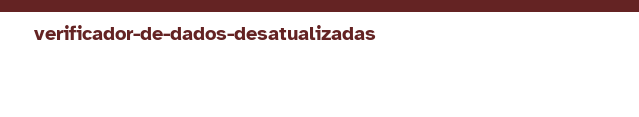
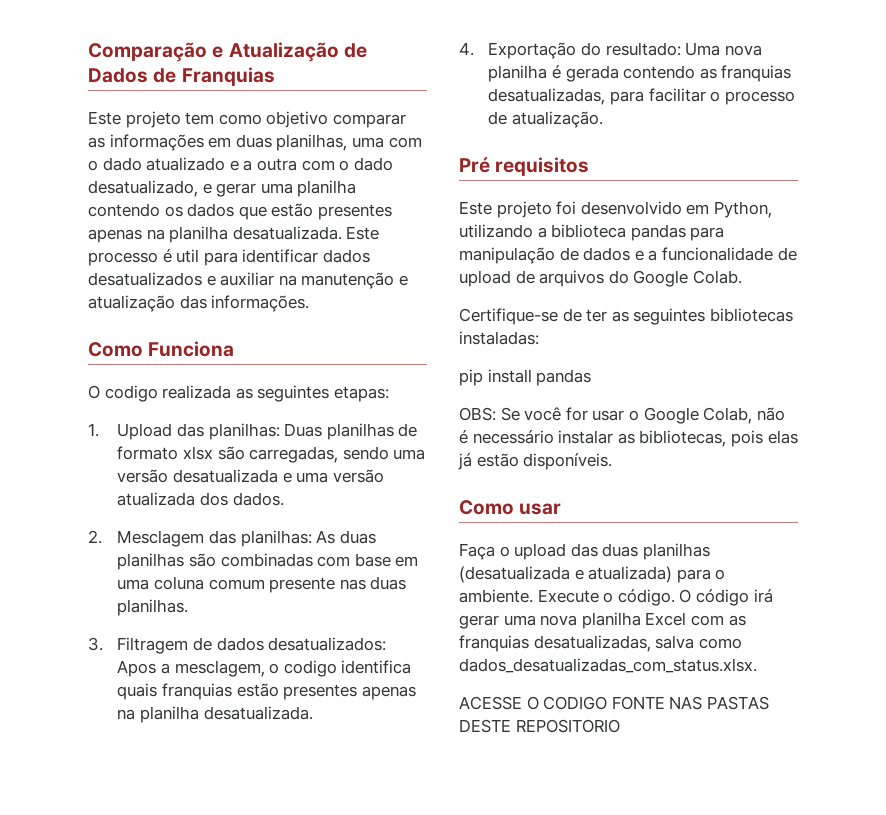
- verificador-de-dados-desatualizadas
+ Comparação e Atualização de Dados de Franquias
+ Este projeto tem como objetivo comparar as informações em duas planilhas, uma com o dado atualizado e a outra com o dado desatualizado, e gerar uma planilha contendo os dados que estão presentes apenas na planilha desatualizada. Este processo é util para identificar dados desatualizados e auxiliar na manutenção e atualização das informações.
+ Como Funciona
+ O codigo realizada as seguintes etapas:
+ 1. Upload das planilhas: Duas planilhas de formato xlsx são carregadas, sendo uma versão desatualizada e uma versão atualizada dos dados.
+ 2. Mesclagem das planilhas: As duas planilhas são combinadas com base em uma coluna comum presente nas duas planilhas.
+ 3. Filtragem de dados desatualizados: Apos a mesclagem, o codigo identifica quais franquias estão presentes apenas na planilha desatualizada.
+ 4. Exportação do resultado: Uma nova planilha é gerada contendo as franquias desatualizadas, para facilitar o processo de atualização.
+ Pré requisitos
+ Este projeto foi desenvolvido em Python, utilizando a biblioteca pandas para manipulação de dados e a funcionalidade de upload de arquivos do Google Colab.
+ Certifique-se de ter as seguintes bibliotecas instaladas:
+ pip install pandas
+ OBS: Se você for usar o Google Colab, não é necessário instalar as bibliotecas, pois elas já estão disponíveis.
+ Como usar
+ Faça o upload das duas planilhas (desatualizada e atualizada) para o ambiente. Execute o código. O código irá gerar uma nova planilha Excel com as franquias desatualizadas, salva como dados_desatualizadas_com_status.xlsx.
+ ACESSE O CODIGO FONTE NAS PASTAS DESTE REPOSITORIO

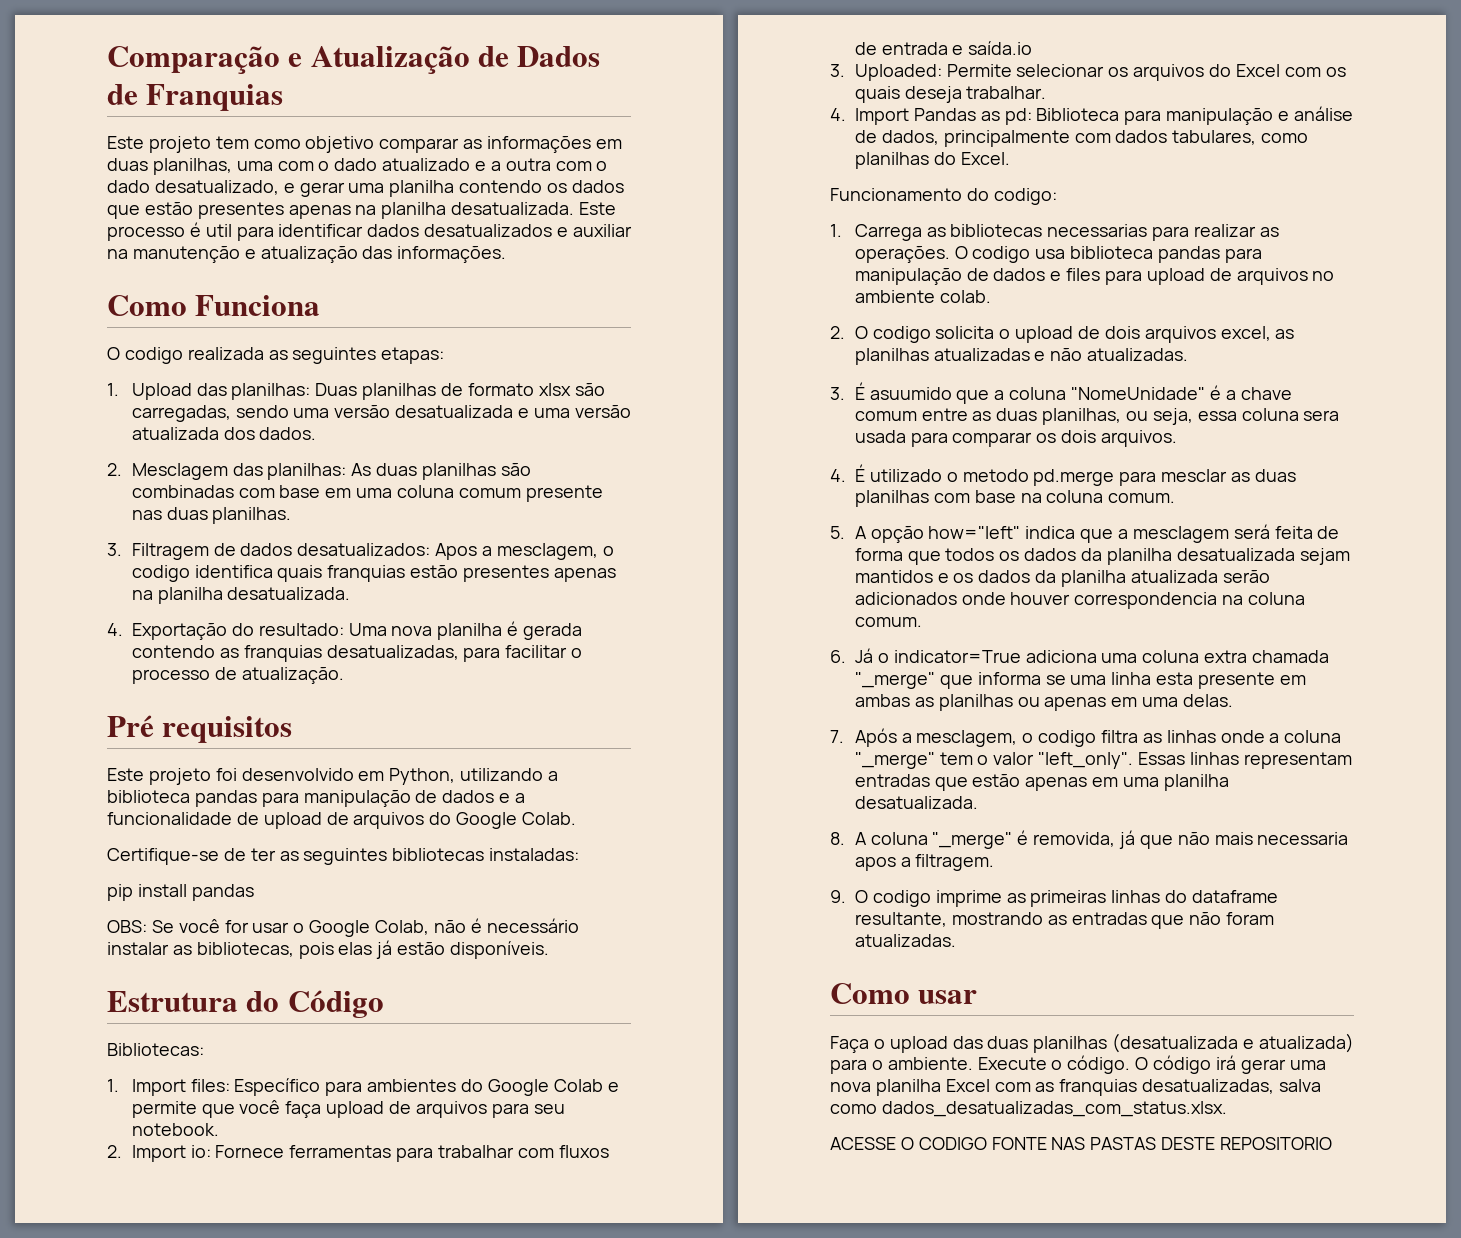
+ Estrutura do Código
+ Bibliotecas:
+ 1. Import files: Específico para ambientes do Google Colab e permite que você faça upload de arquivos para seu notebook.
+ 2. Import io: Fornece ferramentas para trabalhar com fluxos de entrada e saída.io
+ 3. Uploaded: Permite selecionar os arquivos do Excel com os quais deseja trabalhar.
+ 4. Import Pandas as pd: Biblioteca para manipulação e análise de dados, principalmente com dados tabulares, como planilhas do Excel.
+ Funcionamento do codigo:
+ 1. Carrega as bibliotecas necessarias para realizar as operações. O codigo usa biblioteca pandas para manipulação de dados e files para upload de arquivos no ambiente colab.
+ 2. O codigo solicita o upload de dois arquivos excel, as planilhas atualizadas e não atualizadas.
+ 3. É asuumido que a coluna "NomeUnidade" é a chave comum entre as duas planilhas, ou seja, essa coluna sera usada para comparar os dois arquivos.
+ 4. É utilizado o metodo pd.merge para mesclar as duas planilhas com base na coluna comum.
+ 5. A opção how="left" indica que a mesclagem será feita de forma que todos os dados da planilha desatualizada sejam mantidos e os dados da planilha atualizada serão adicionados onde houver correspondencia na coluna comum.
+ 6. Já o indicator=True adiciona uma coluna extra chamada "_merge" que informa se uma linha esta presente em ambas as planilhas ou apenas em uma delas.
+ 7. Após a mesclagem, o codigo filtra as linhas onde a coluna "_merge" tem o valor "left_only". Essas linhas representam entradas que estão apenas em uma planilha desatualizada.
+ 8. A coluna "_merge" é removida, já que não mais necessaria apos a filtragem.
+ 9. O codigo imprime as primeiras linhas do dataframe resultante, mostrando as entradas que não foram atualizadas.

